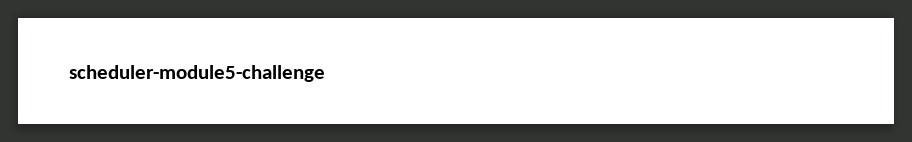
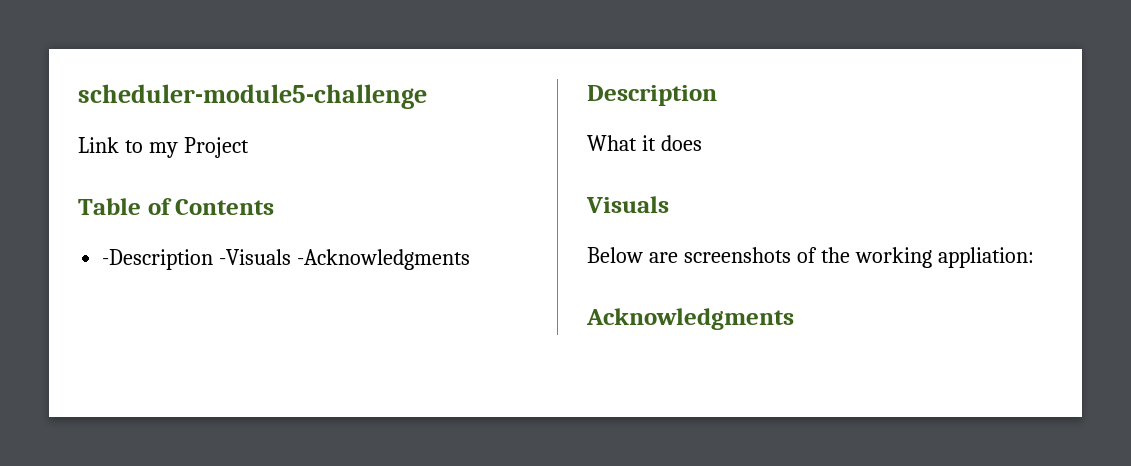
+ Link to my Project
+ Table of Contents
+ -Description -Visuals -Acknowledgments
+ Description
+ What it does
+ Visuals
+ Below are screenshots of the working appliation:
+ Acknowledgments

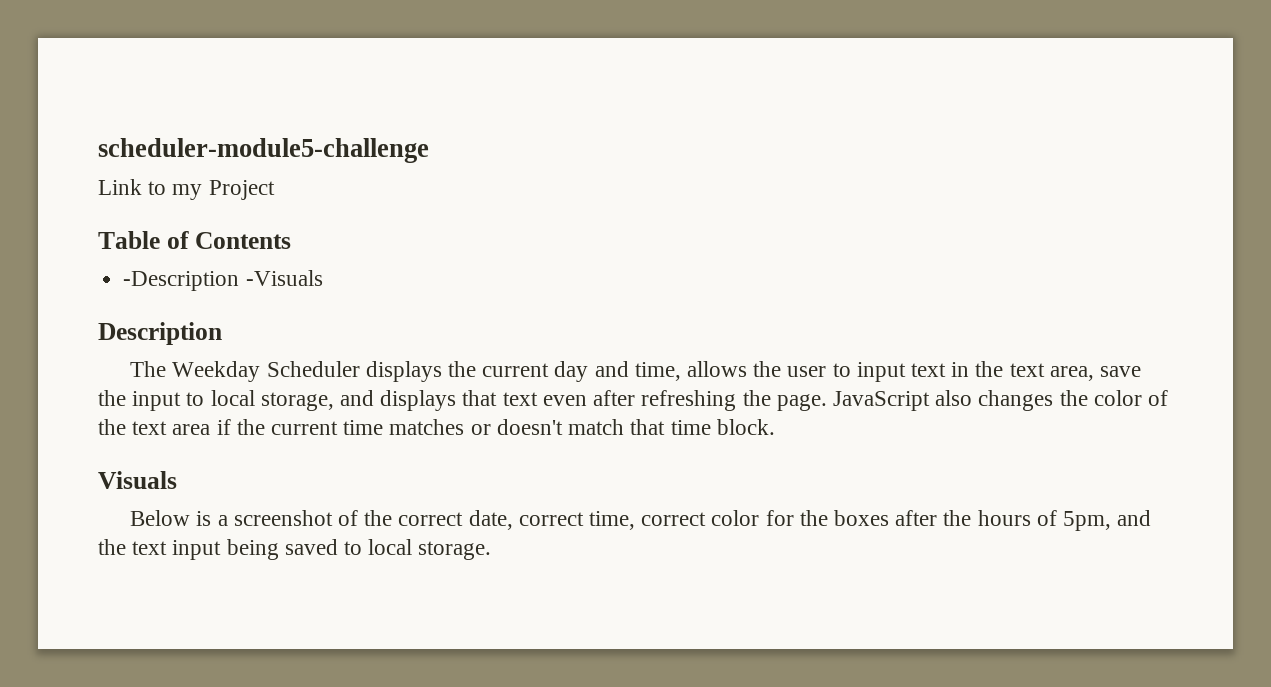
- -Description -Visuals -Acknowledgments
+ -Description -Visuals
- What it does
+ The Weekday Scheduler displays the current day and time, allows the user to input text in the text area, save the input to local storage, and displays that text even after refreshing the page. JavaScript also changes the color of the text area if the current time matches or doesn't match that time block.
  Visuals
- Below are screenshots of the working appliation:
- Acknowledgments
+ Below is a screenshot of the correct date, correct time, correct color for the boxes after the hours of 5pm, and the text input being saved to local storage.

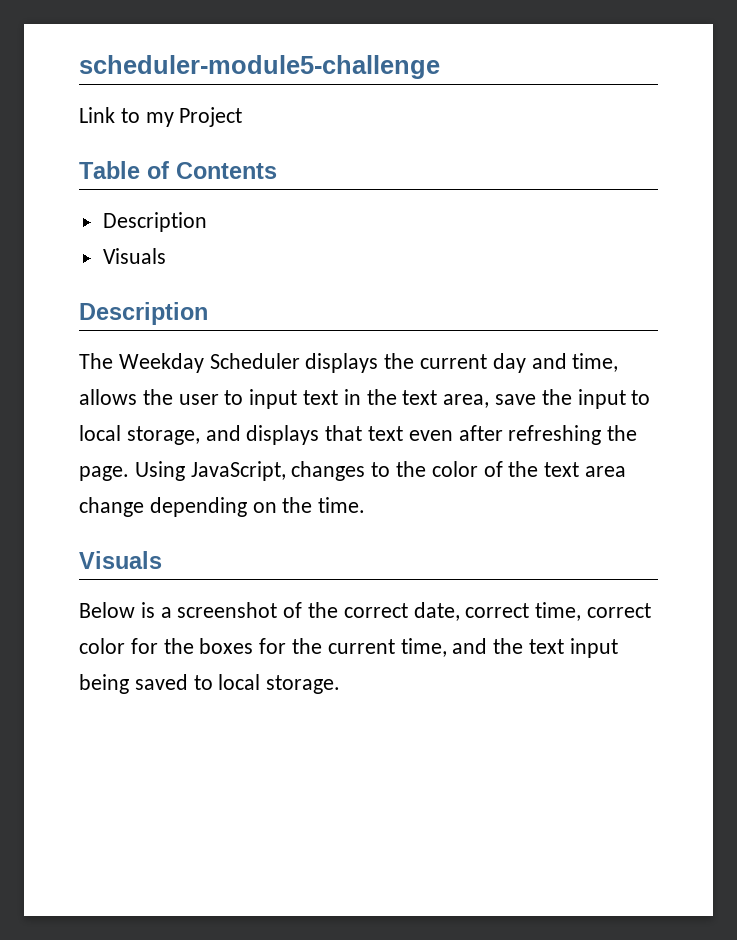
  Table of Contents
- -Description -Visuals
+ Description
+ Visuals
- JavaScript also changes the color of the text area if the current time matches or doesn't match that time block.
+ Using JavaScript, changes to the color of the text area change depending on the time.
- Below is a screenshot of the correct date, correct time, correct color for the boxes after the hours of 5pm, and the text input being saved to local storage.
+ Below is a screenshot of the correct date, correct time, correct color for the boxes for the current time, and the text input being saved to local storage.

